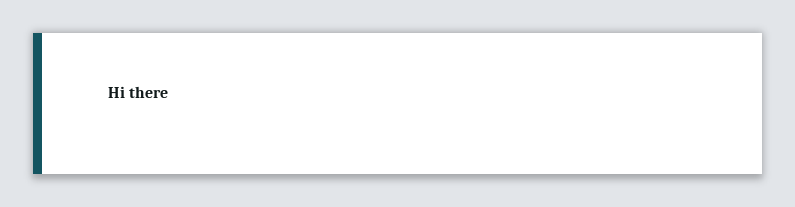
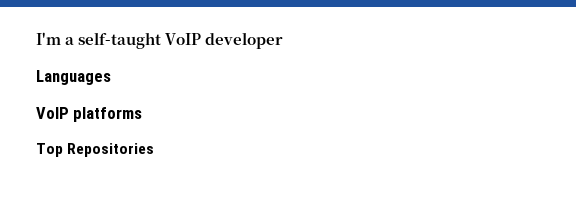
- Hi there
+ I'm a self-taught VoIP developer
+ Languages
+ VoIP platforms
+ Top Repositories

